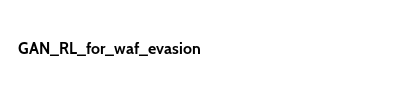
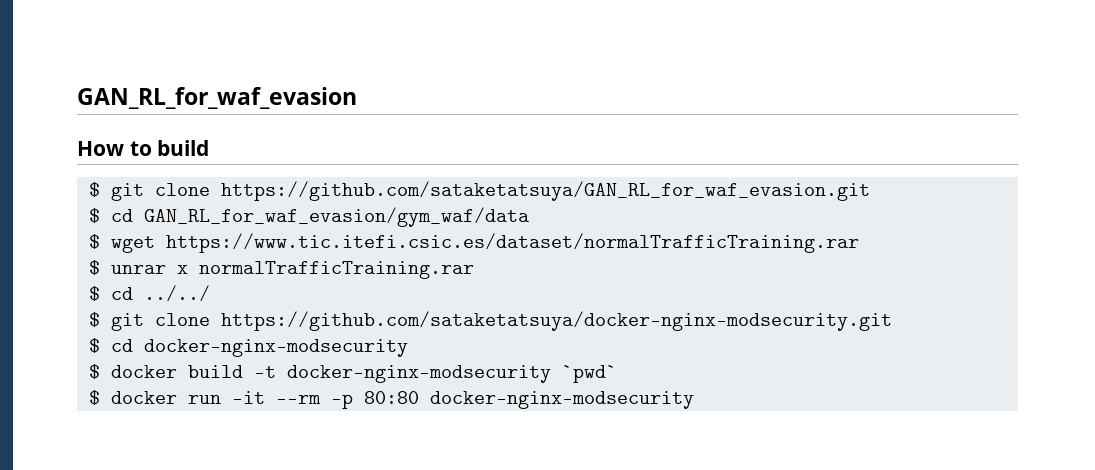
+ How to build
+ $ git clone https://github.com/sataketatsuya/GAN_RL_for_waf_evasion.git
+ $ cd GAN_RL_for_waf_evasion/gym_waf/data
+ $ wget https://www.tic.itefi.csic.es/dataset/normalTrafficTraining.rar
+ $ unrar x normalTrafficTraining.rar
+ $ cd ../../
+ $ git clone https://github.com/sataketatsuya/docker-nginx-modsecurity.git
+ $ cd docker-nginx-modsecurity
+ $ docker build -t docker-nginx-modsecurity `pwd`
+ $ docker run -it --rm -p 80:80 docker-nginx-modsecurity

